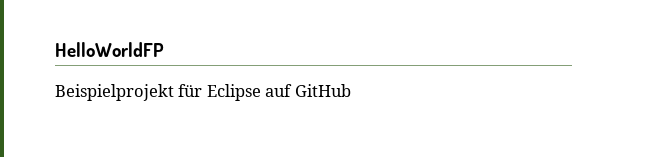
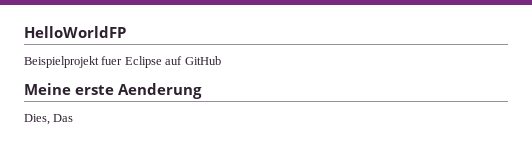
- Beispielprojekt für Eclipse auf GitHub
+ Beispielprojekt fuer Eclipse auf GitHub
+ Meine erste Aenderung
+ Dies, Das

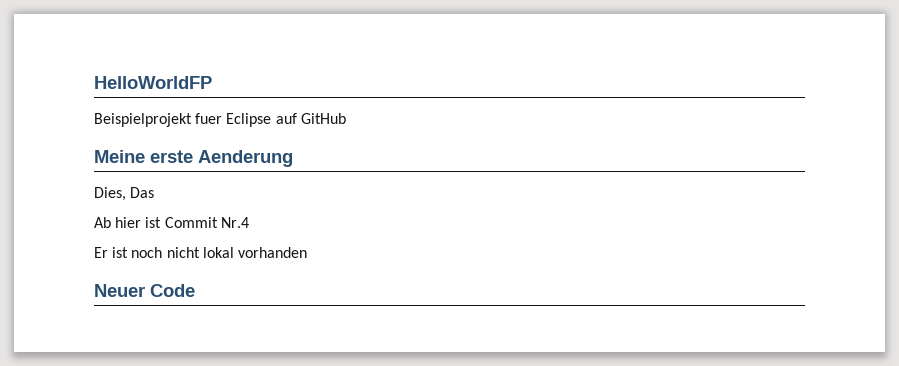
+ Ab hier ist Commit Nr.4
+ Er ist noch nicht lokal vorhanden
+ Neuer Code

